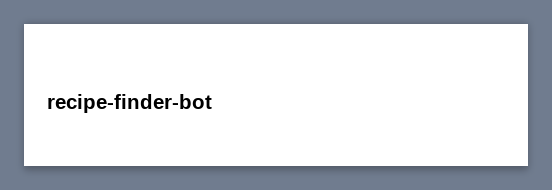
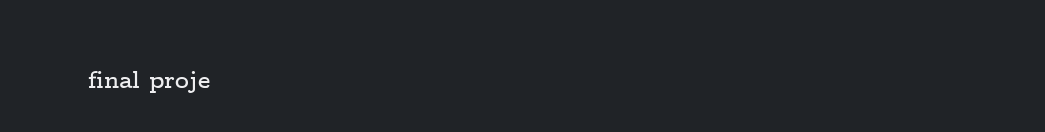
- recipe-finder-bot
+ final proje

